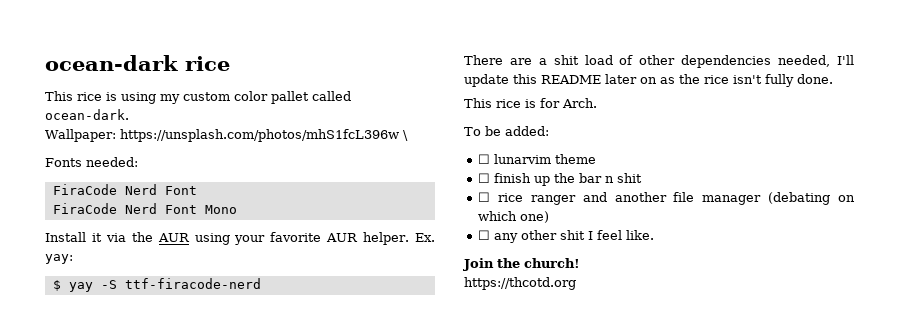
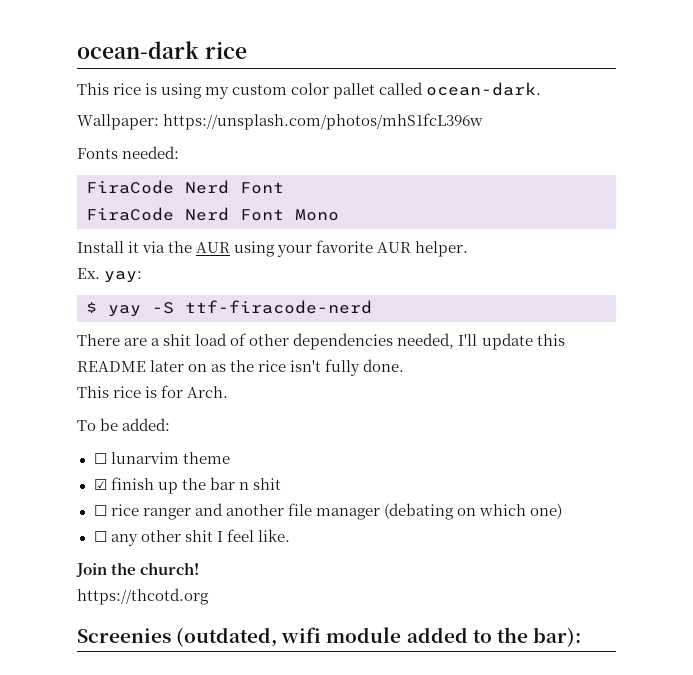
- Wallpaper: https://unsplash.com/photos/mhS1fcL396w \
+ Wallpaper: https://unsplash.com/photos/mhS1fcL396w
- Install it via the AUR using your favorite AUR helper. Ex. yay:
+ Install it via the AUR using your favorite AUR helper.
+ Ex. yay:
- ☐ finish up the bar n shit
+ ☑ finish up the bar n shit
+ Screenies (outdated, wifi module added to the bar):

